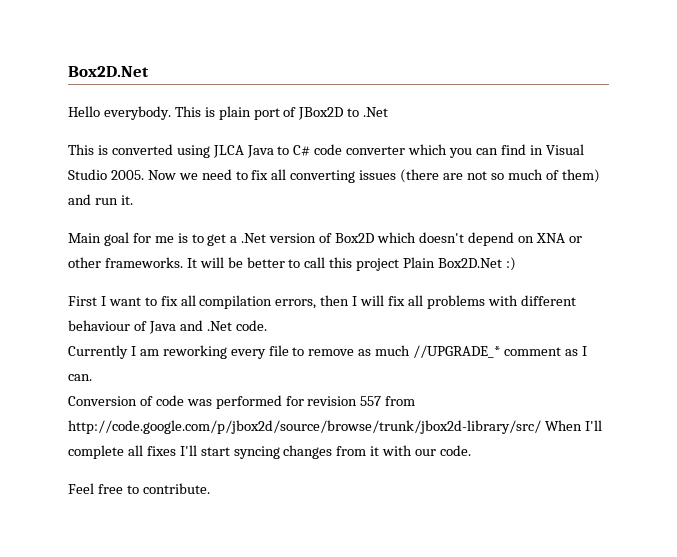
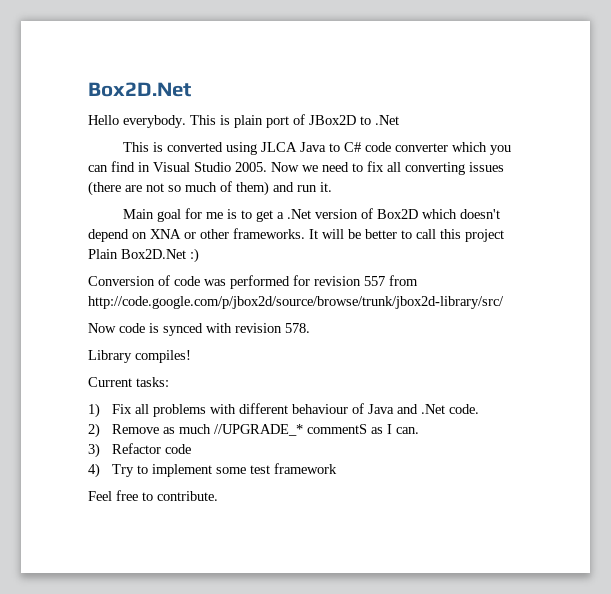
- First I want to fix all compilation errors, then I will fix all problems with different behaviour of Java and .Net code.
+ Conversion of code was performed for revision 557 from http://code.google.com/p/jbox2d/source/browse/trunk/jbox2d-library/src/
+ Now code is synced with revision 578.
+ Library compiles!
+ Current tasks:
+ 1) Fix all problems with different behaviour of Java and .Net code.
- Currently I am reworking every file to remove as much //UPGRADE_* comment as I can.
+ 2) Remove as much //UPGRADE_* commentS as I can.
- Conversion of code was performed for revision 557 from http://code.google.com/p/jbox2d/source/browse/trunk/jbox2d-library/src/ When I'll complete all fixes I'll start syncing changes from it with our code.
+ 3) Refactor code
+ 4) Try to implement some test framework

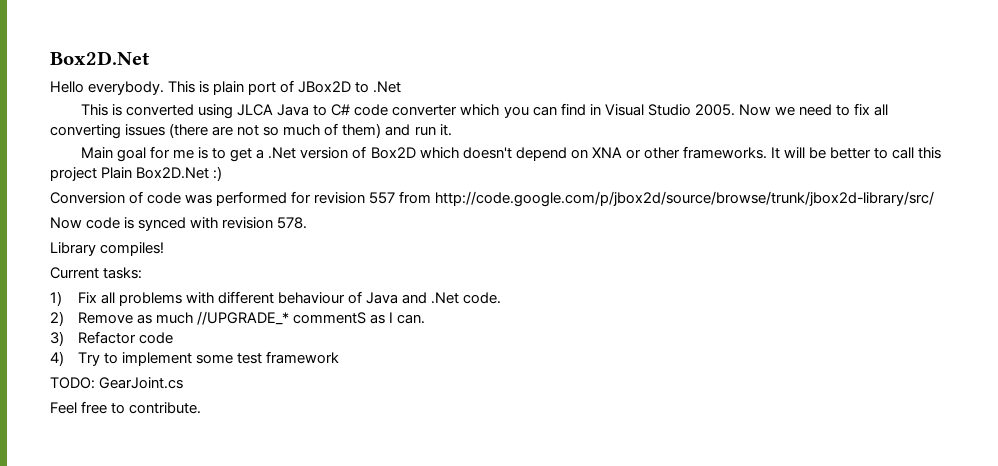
+ TODO: GearJoint.cs

